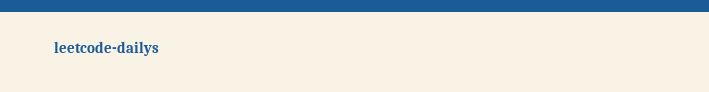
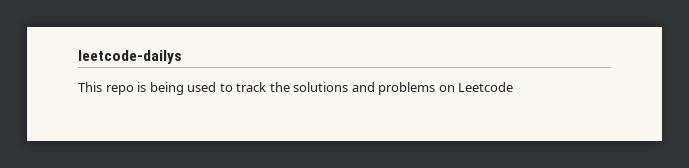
+ This repo is being used to track the solutions and problems on Leetcode

